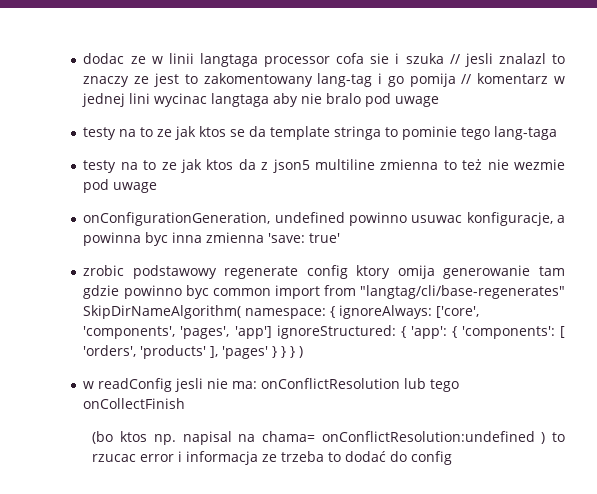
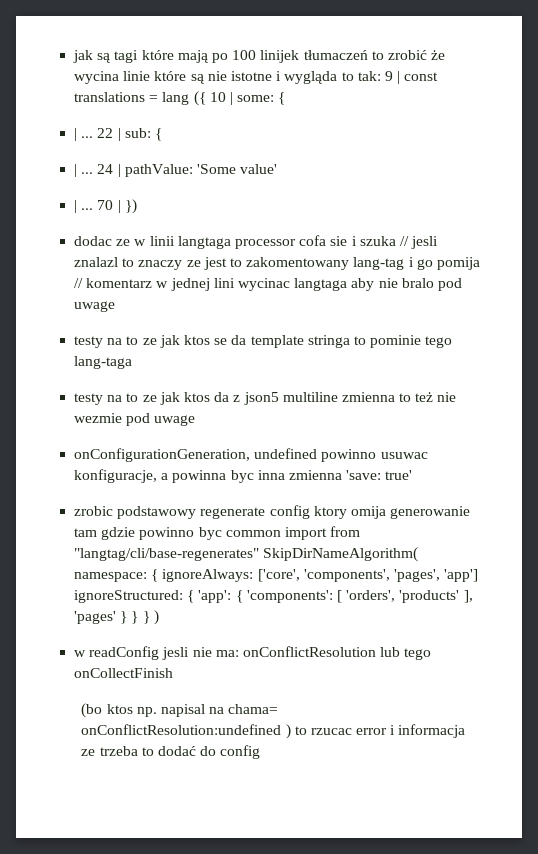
+ jak są tagi które mają po 100 linijek tłumaczeń to zrobić że wycina linie które są nie istotne i wygląda to tak: 9 | const translations = lang ({ 10 | some: {
+ | ... 22 | sub: {
+ | ... 24 | pathValue: 'Some value'
+ | ... 70 | })

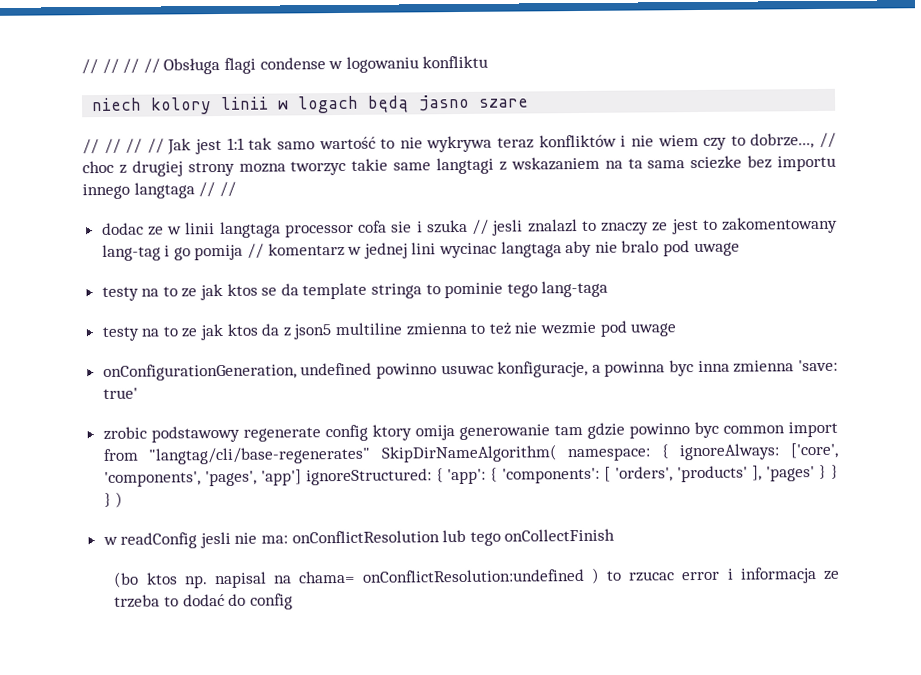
- jak są tagi które mają po 100 linijek tłumaczeń to zrobić że wycina linie które są nie istotne i wygląda to tak: 9 | const translations = lang ({ 10 | some: {
- | ... 22 | sub: {
- | ... 24 | pathValue: 'Some value'
- | ... 70 | })
+ // // // // Obsługa flagi condense w logowaniu konfliktu
+ niech kolory linii w logach będą jasno szare
+ // // // // Jak jest 1:1 tak samo wartość to nie wykrywa teraz konfliktów i nie wiem czy to dobrze..., // choc z drugiej strony mozna tworzyc takie same langtagi z wskazaniem na ta sama sciezke bez importu innego langtaga // //

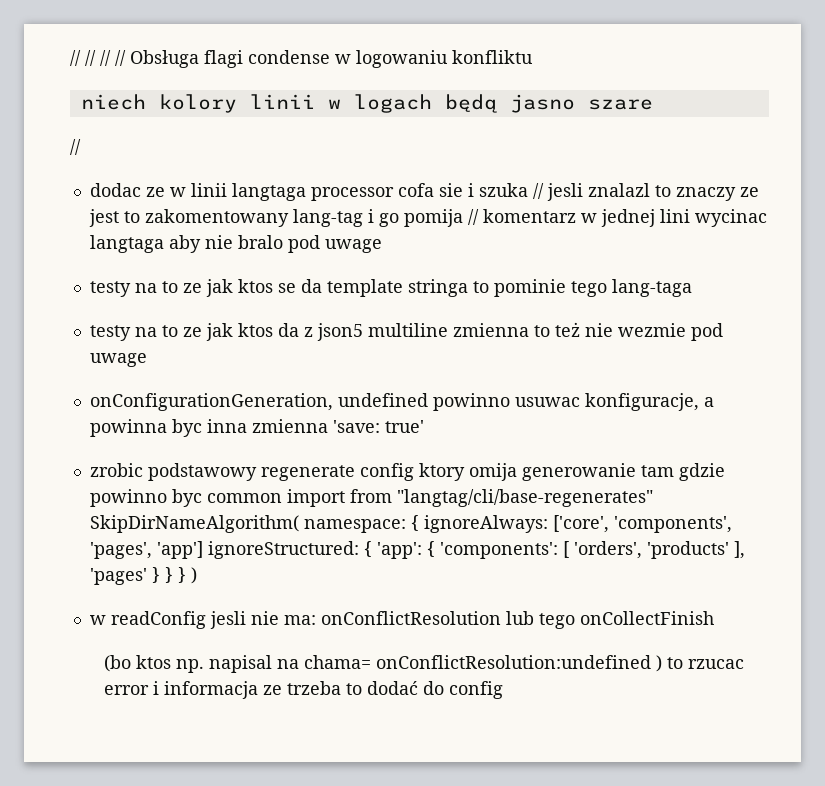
  niech kolory linii w logach będą jasno szare
- // // // // Jak jest 1:1 tak samo wartość to nie wykrywa teraz konfliktów i nie wiem czy to dobrze..., // choc z drugiej strony mozna tworzyc takie same langtagi z wskazaniem na ta sama sciezke bez importu innego langtaga // //
+ //

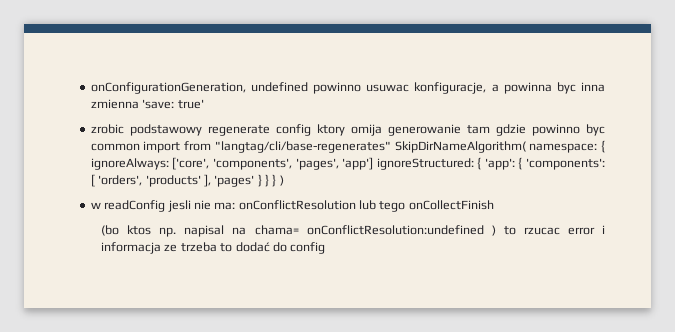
- // // // // Obsługa flagi condense w logowaniu konfliktu
- niech kolory linii w logach będą jasno szare
- //
- dodac ze w linii langtaga processor cofa sie i szuka // jesli znalazl to znaczy ze jest to zakomentowany lang-tag i go pomija // komentarz w jednej lini wycinac langtaga aby nie bralo pod uwage
- testy na to ze jak ktos se da template stringa to pominie tego lang-taga
- testy na to ze jak ktos da z json5 multiline zmienna to też nie wezmie pod uwage

